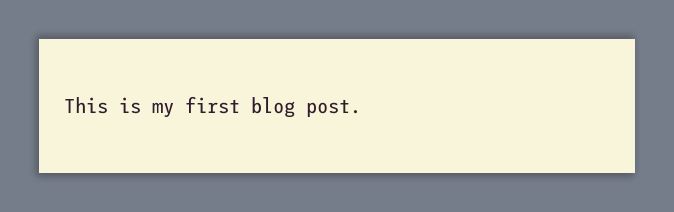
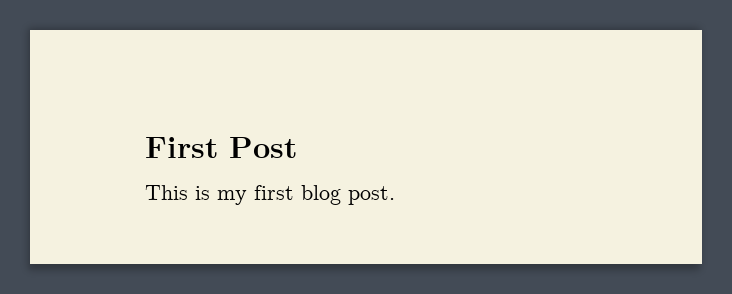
+ First Post

